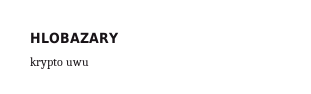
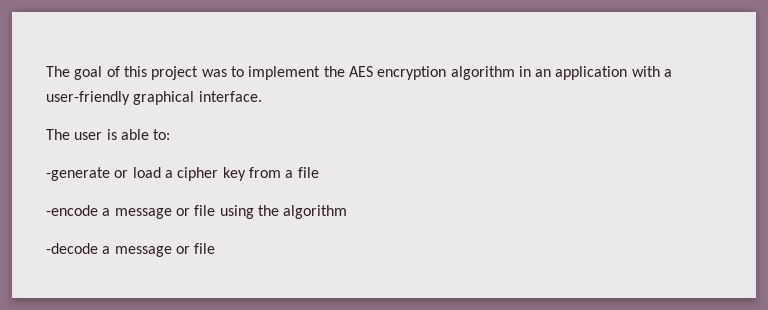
- HLOBAZARY
- krypto uwu
+ The goal of this project was to implement the AES encryption algorithm in an application with a user-friendly graphical interface.
+ The user is able to:
+ -generate or load a cipher key from a file
+ -encode a message or file using the algorithm
+ -decode a message or file

